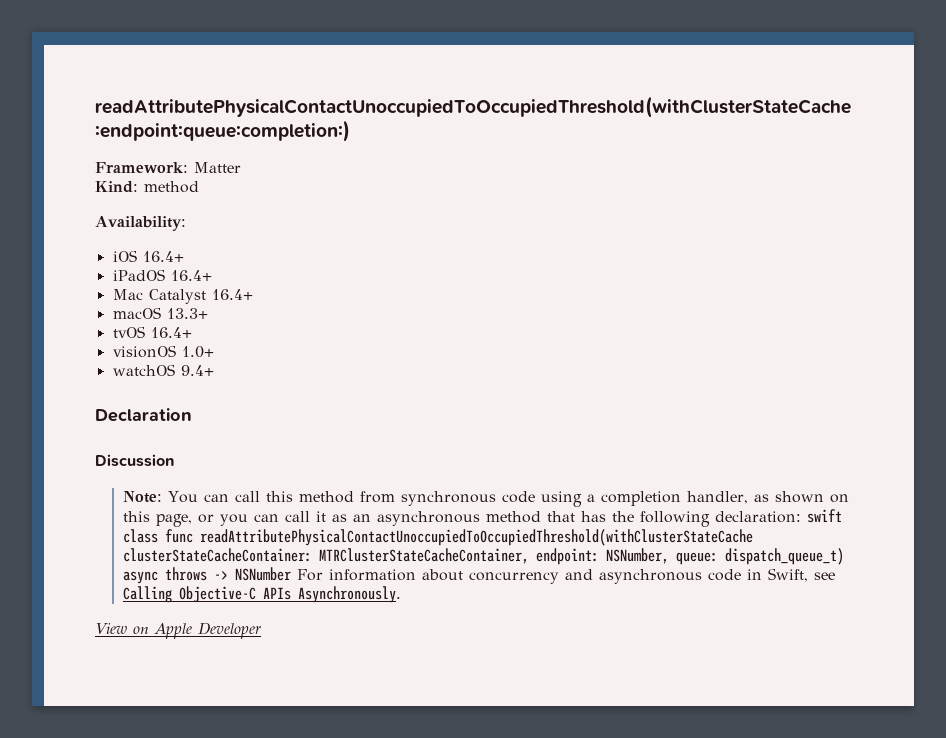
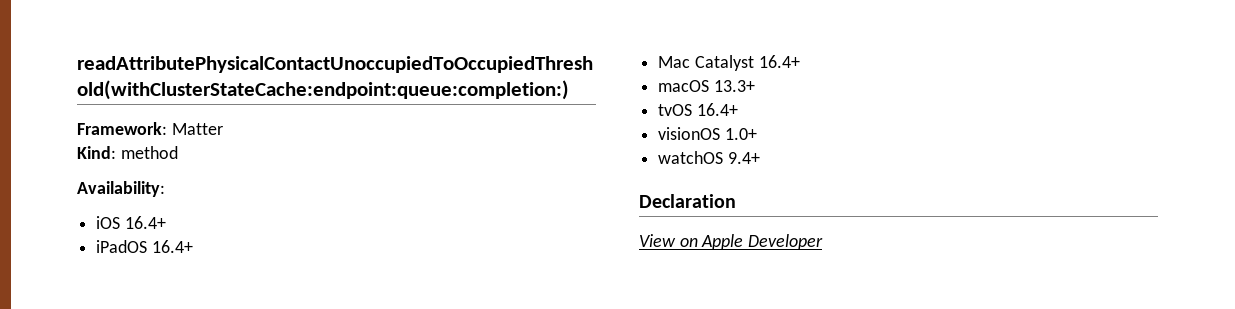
- Discussion
- Note: You can call this method from synchronous code using a completion handler, as shown on this page, or you can call it as an asynchronous method that has the following declaration: swift class func readAttributePhysicalContactUnoccupiedToOccupiedThreshold(withClusterStateCache clusterStateCacheContainer: MTRClusterStateCacheContainer, endpoint: NSNumber, queue: dispatch_queue_t) async throws -> NSNumber For information about concurrency and asynchronous code in Swift, see Calling Objective-C APIs Asynchronously.

